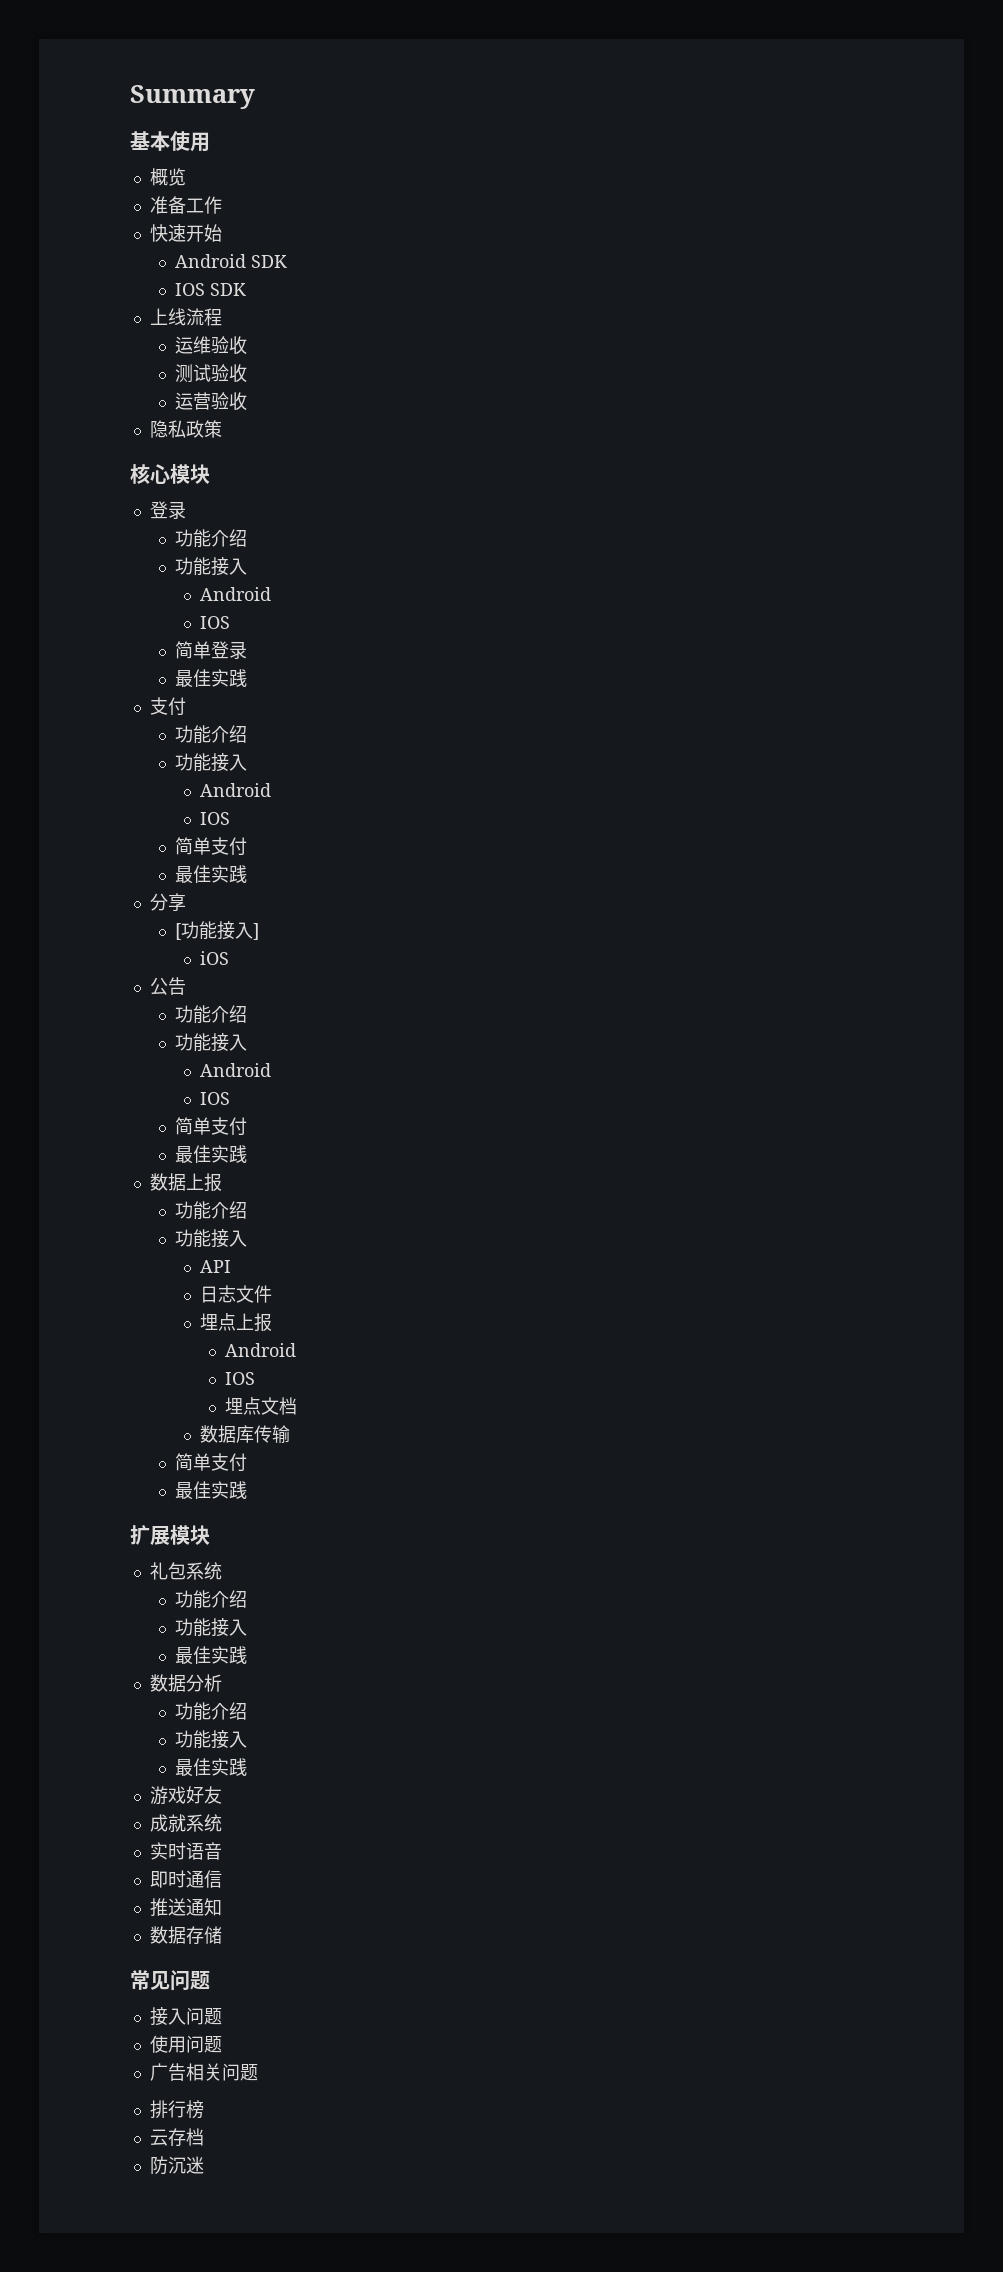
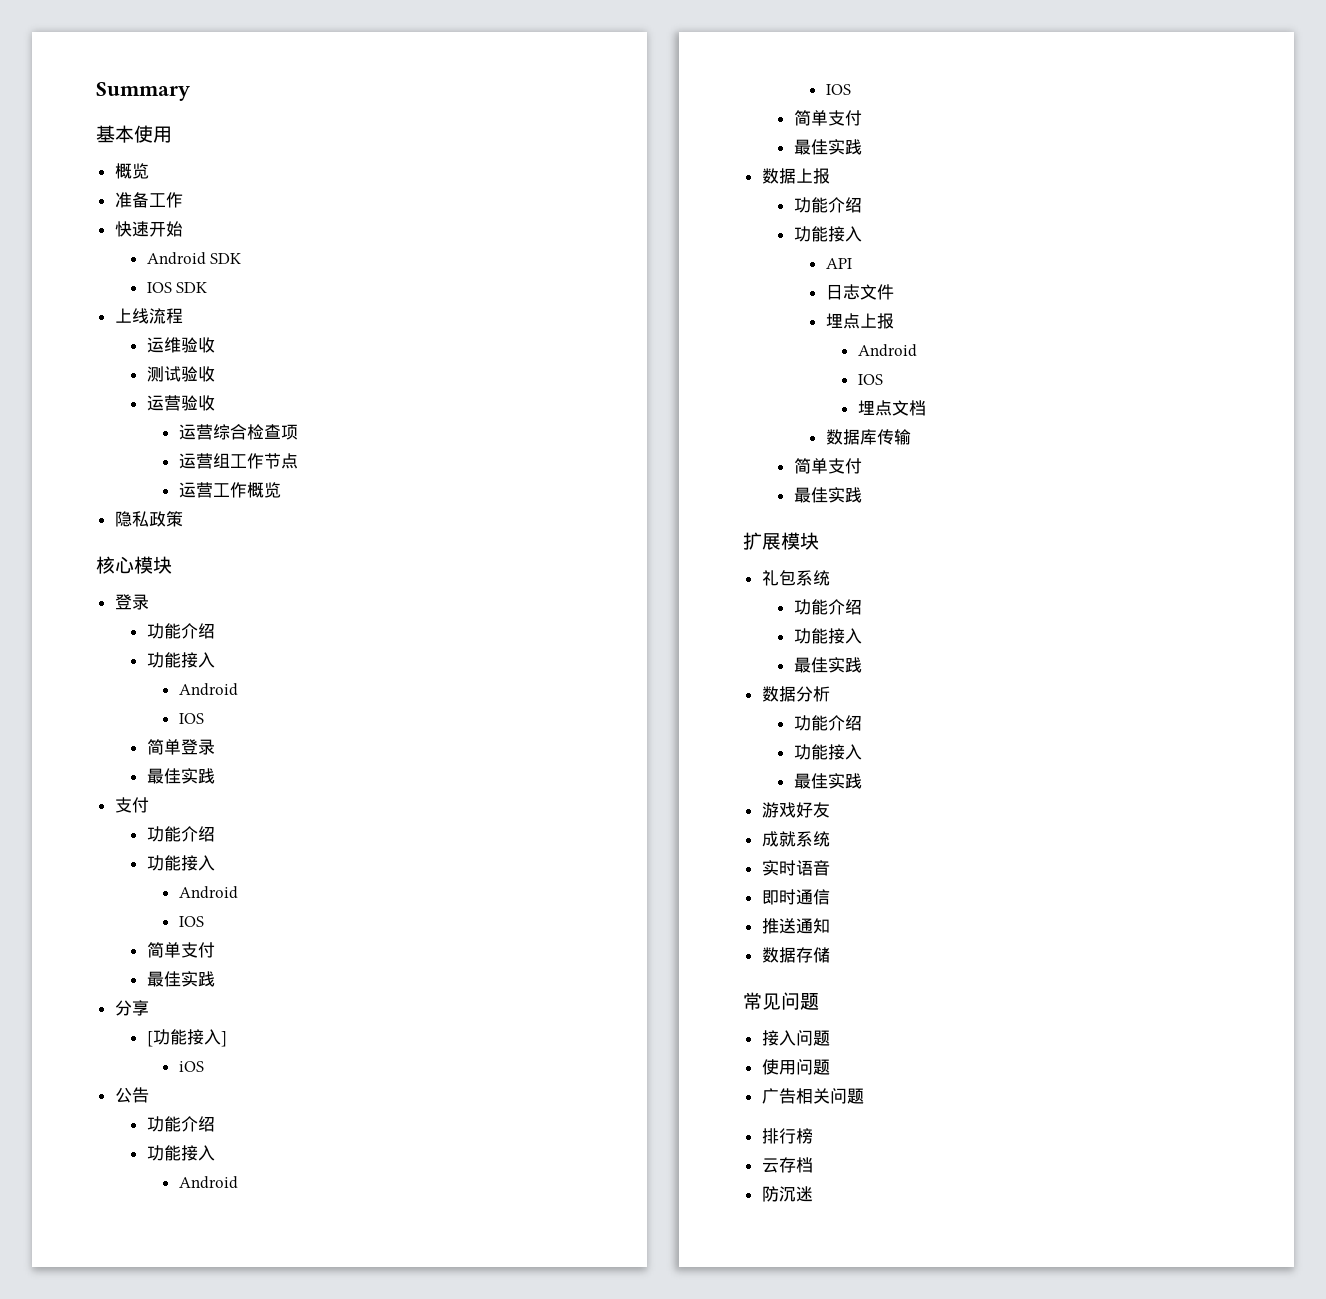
+ 运营综合检查项
+ 运营组工作节点
+ 运营工作概览

